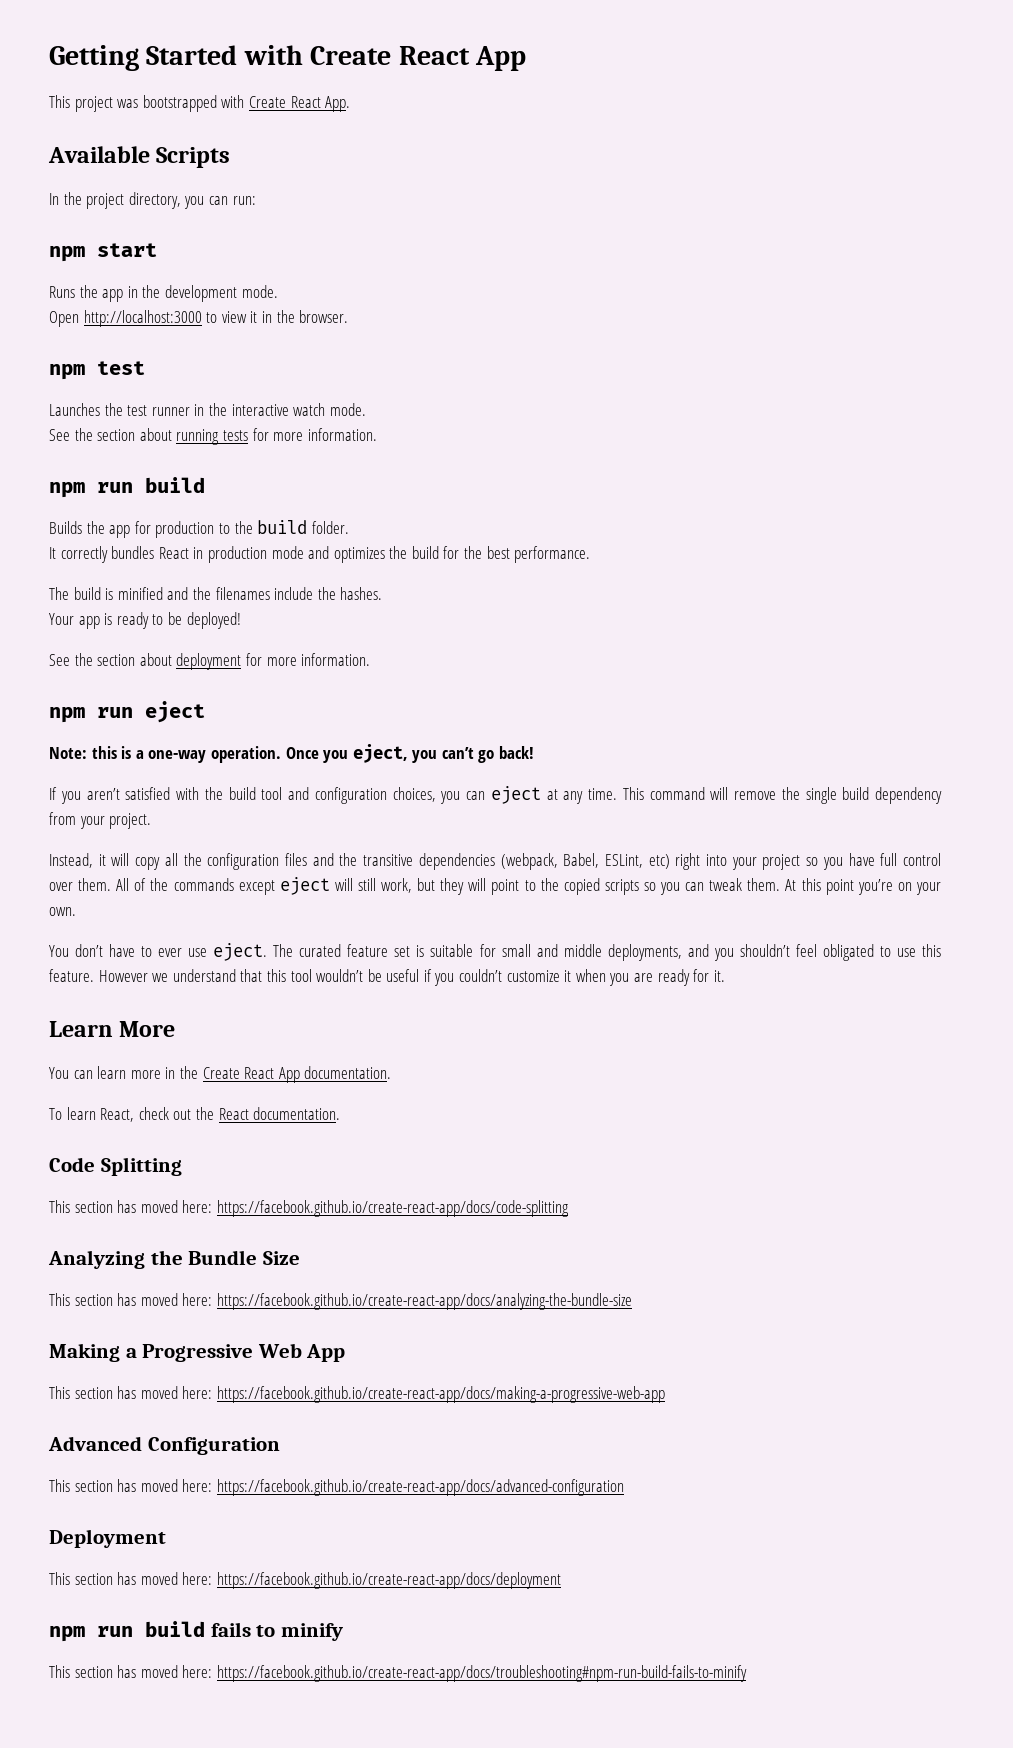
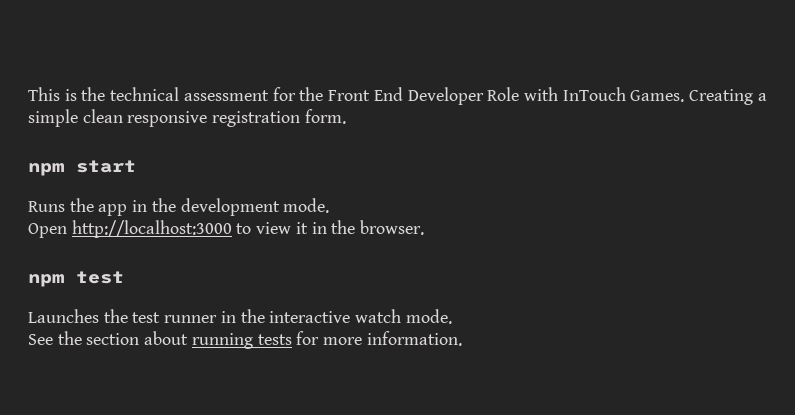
- Getting Started with Create React App
- This project was bootstrapped with Create React App.
- Available Scripts
- In the project directory, you can run:
+ This is the technical assessment for the Front End Developer Role with InTouch Games. Creating a simple clean responsive registration form.
  See the section about running tests for more information.
- npm run build
- Builds the app for production to the build folder.
- It correctly bundles React in production mode and optimizes the build for the best performance.
- The build is minified and the filenames include the hashes.
- Your app is ready to be deployed!
- See the section about deployment for more information.
- npm run eject
- Note: this is a one-way operation. Once you eject, you can’t go back!
- If you aren’t satisfied with the build tool and configuration choices, you can eject at any time. This command will remove the single build dependency from your project.
- Instead, it will copy all the configuration files and the transitive dependencies (webpack, Babel, ESLint, etc) right into your project so you have full control over them. All of the commands except eject will still work, but they will point to the copied scripts so you can tweak them. At this point you’re on your own.
- You don’t have to ever use eject. The curated feature set is suitable for small and middle deployments, and you shouldn’t feel obligated to use this feature. However we understand that this tool wouldn’t be useful if you couldn’t customize it when you are ready for it.
- Learn More
- You can learn more in the Create React App documentation.
- To learn React, check out the React documentation.
- Code Splitting
- This section has moved here: https://facebook.github.io/create-react-app/docs/code-splitting
- Analyzing the Bundle Size
- This section has moved here: https://facebook.github.io/create-react-app/docs/analyzing-the-bundle-size
- Making a Progressive Web App
- This section has moved here: https://facebook.github.io/create-react-app/docs/making-a-progressive-web-app
- Advanced Configuration
- This section has moved here: https://facebook.github.io/create-react-app/docs/advanced-configuration
- Deployment
- This section has moved here: https://facebook.github.io/create-react-app/docs/deployment
- npm run build fails to minify
- This section has moved here: https://facebook.github.io/create-react-app/docs/troubleshooting#npm-run-build-fails-to-minify

